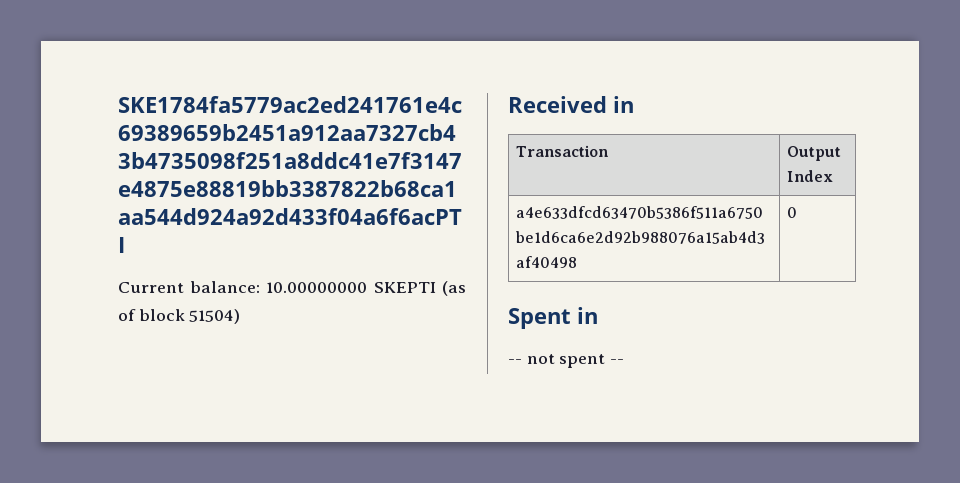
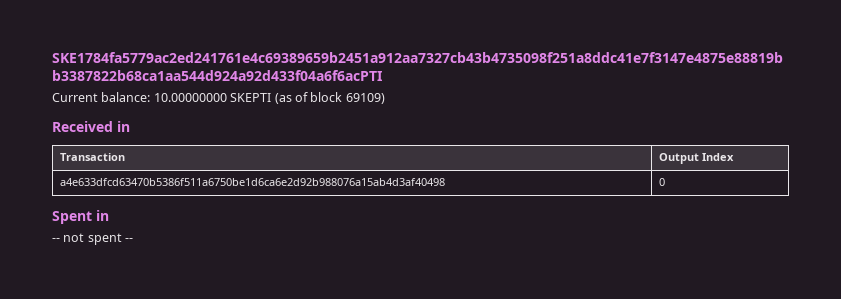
- Current balance: 10.00000000 SKEPTI (as of block 51504)
+ Current balance: 10.00000000 SKEPTI (as of block 69109)

